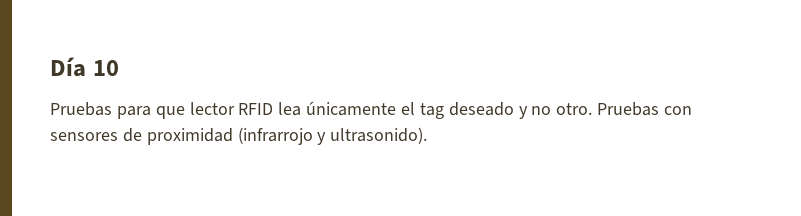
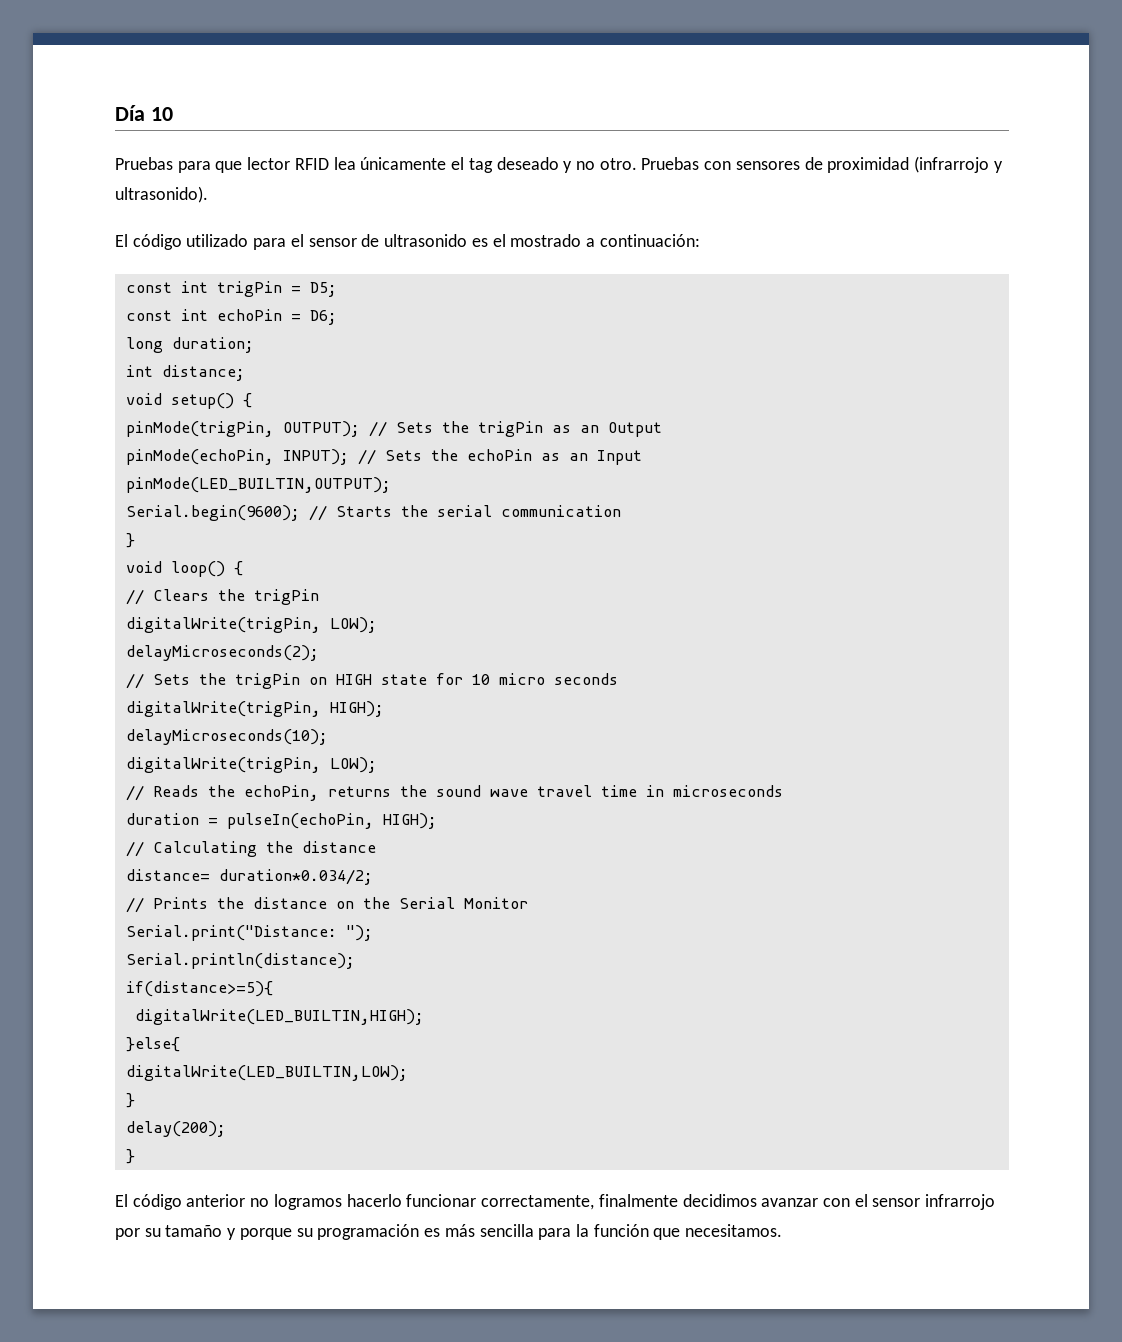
+ El código utilizado para el sensor de ultrasonido es el mostrado a continuación:
+ const int trigPin = D5;
+ const int echoPin = D6;
+ long duration;
+ int distance;
+ void setup() {
+ pinMode(trigPin, OUTPUT); // Sets the trigPin as an Output
+ pinMode(echoPin, INPUT); // Sets the echoPin as an Input
+ pinMode(LED_BUILTIN,OUTPUT);
+ Serial.begin(9600); // Starts the serial communication
+ }
+ void loop() {
+ // Clears the trigPin
+ digitalWrite(trigPin, LOW);
+ delayMicroseconds(2);
+ // Sets the trigPin on HIGH state for 10 micro seconds
+ digitalWrite(trigPin, HIGH);
+ delayMicroseconds(10);
+ digitalWrite(trigPin, LOW);
+ // Reads the echoPin, returns the sound wave travel time in microseconds
+ duration = pulseIn(echoPin, HIGH);
+ // Calculating the distance
+ distance= duration*0.034/2;
+ // Prints the distance on the Serial Monitor
+ Serial.print("Distance: ");
+ Serial.println(distance);
+ if(distance>=5){
+ digitalWrite(LED_BUILTIN,HIGH);
+ }else{
+ digitalWrite(LED_BUILTIN,LOW);
+ }
+ delay(200);
+ }
+ El código anterior no logramos hacerlo funcionar correctamente, finalmente decidimos avanzar con el sensor infrarrojo por su tamaño y porque su programación es más sencilla para la función que necesitamos.

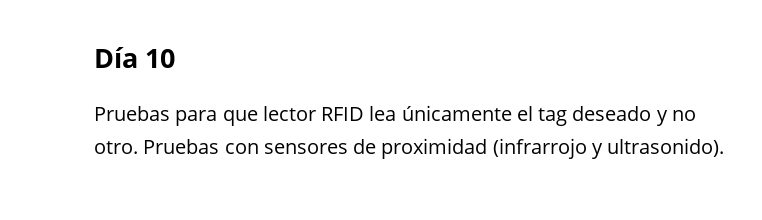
- El código utilizado para el sensor de ultrasonido es el mostrado a continuación:
- const int trigPin = D5;
- const int echoPin = D6;
- long duration;
- int distance;
- void setup() {
- pinMode(trigPin, OUTPUT); // Sets the trigPin as an Output
- pinMode(echoPin, INPUT); // Sets the echoPin as an Input
- pinMode(LED_BUILTIN,OUTPUT);
- Serial.begin(9600); // Starts the serial communication
- }
- void loop() {
- // Clears the trigPin
- digitalWrite(trigPin, LOW);
- delayMicroseconds(2);
- // Sets the trigPin on HIGH state for 10 micro seconds
- digitalWrite(trigPin, HIGH);
- delayMicroseconds(10);
- digitalWrite(trigPin, LOW);
- // Reads the echoPin, returns the sound wave travel time in microseconds
- duration = pulseIn(echoPin, HIGH);
- // Calculating the distance
- distance= duration*0.034/2;
- // Prints the distance on the Serial Monitor
- Serial.print("Distance: ");
- Serial.println(distance);
- if(distance>=5){
- digitalWrite(LED_BUILTIN,HIGH);
- }else{
- digitalWrite(LED_BUILTIN,LOW);
- }
- delay(200);
- }
- El código anterior no logramos hacerlo funcionar correctamente, finalmente decidimos avanzar con el sensor infrarrojo por su tamaño y porque su programación es más sencilla para la función que necesitamos.

